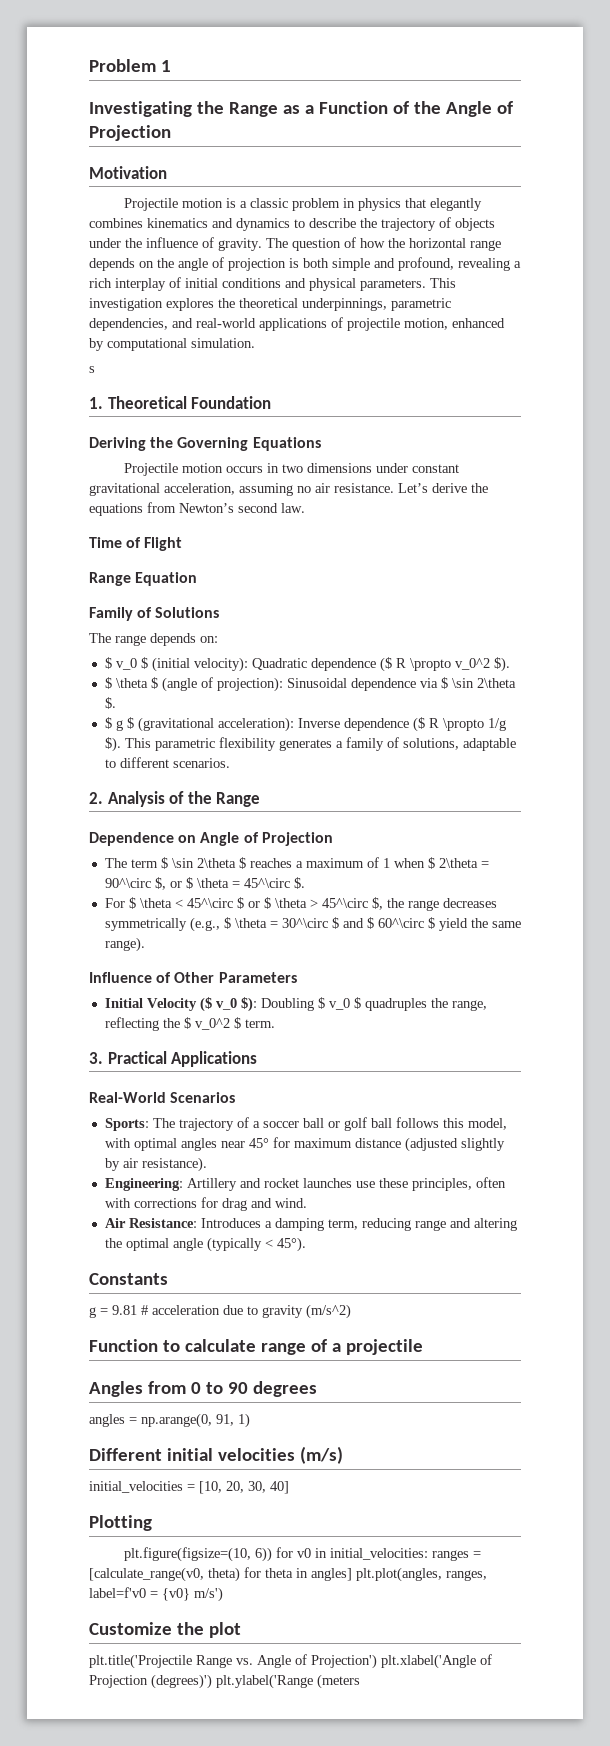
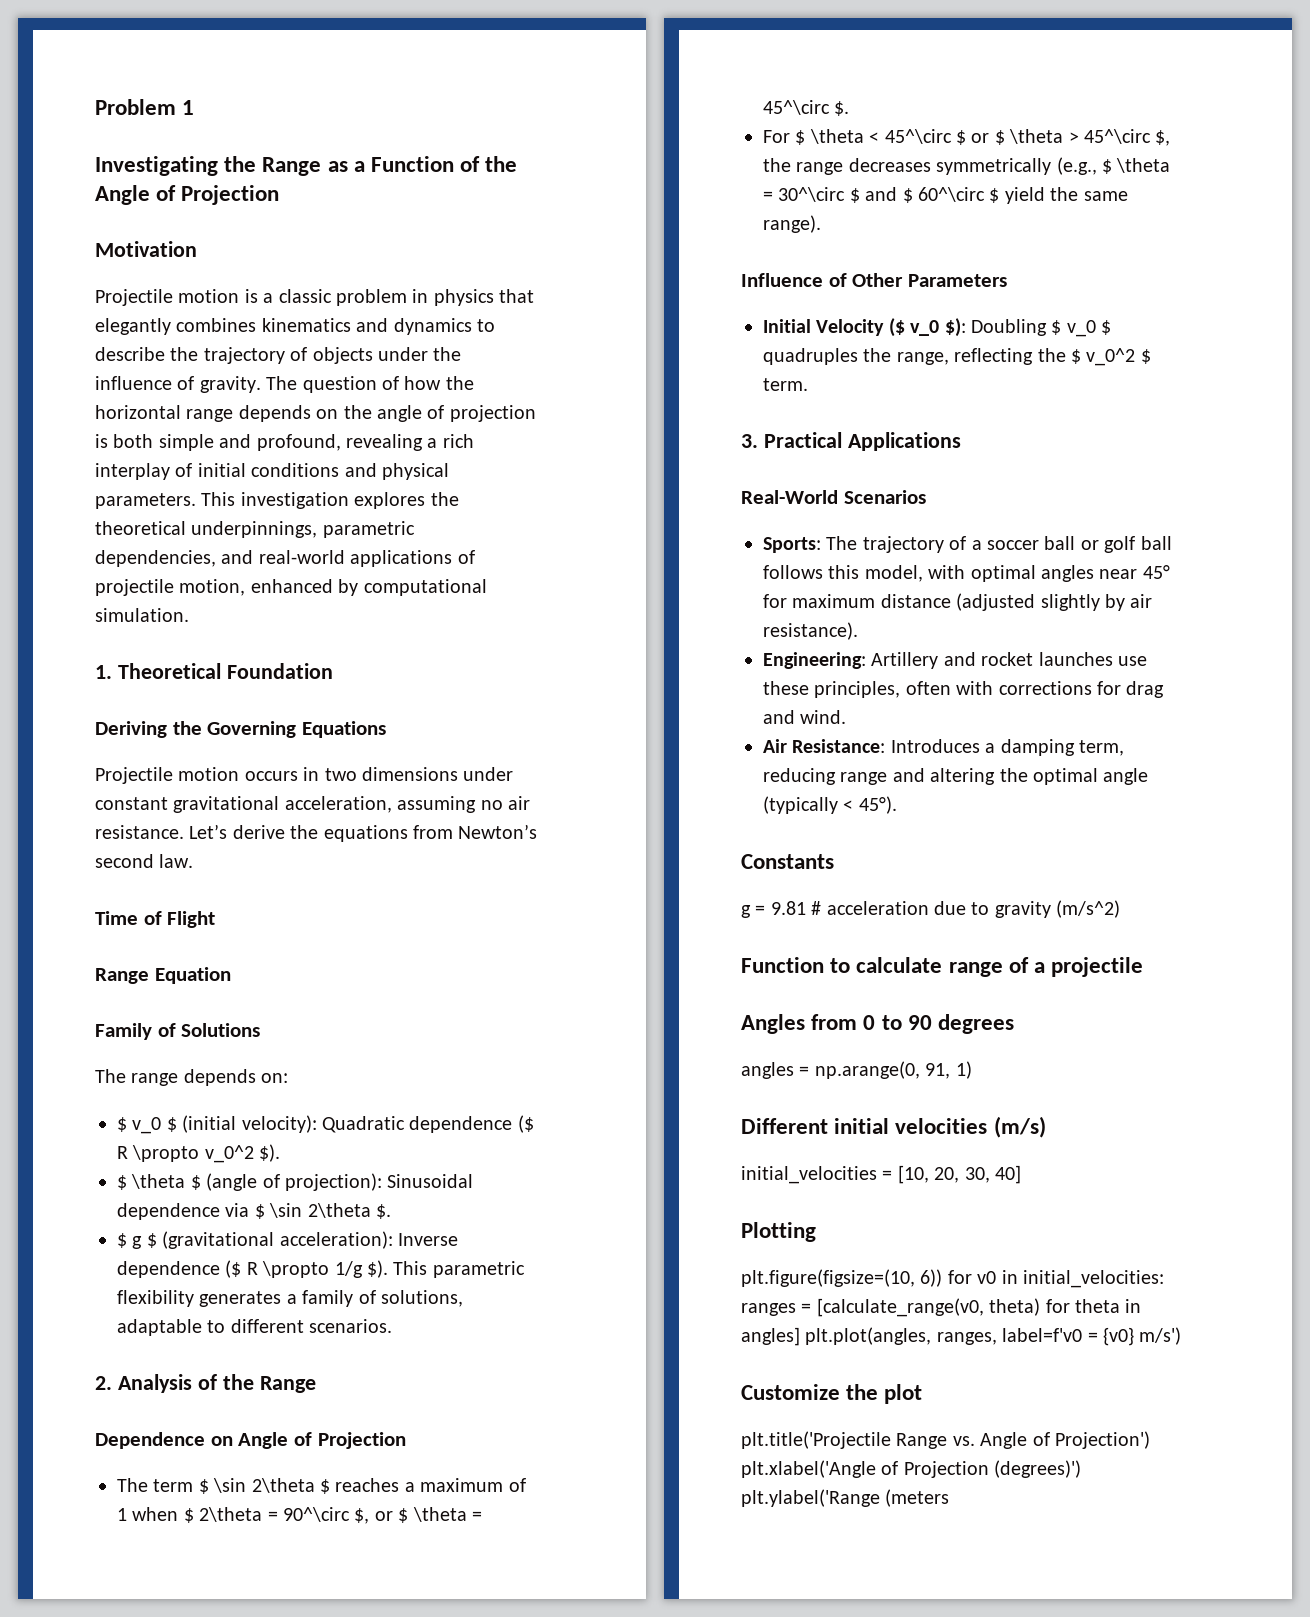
- s

